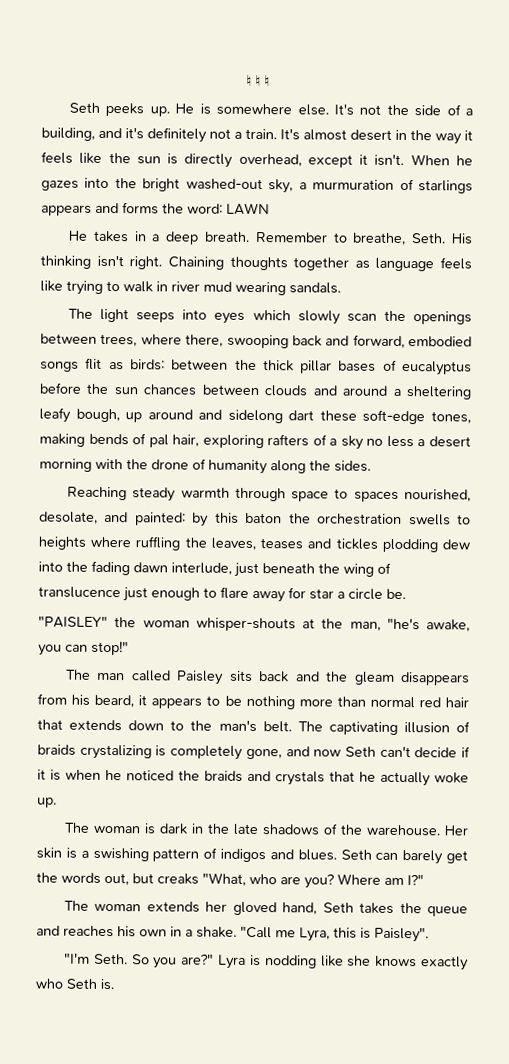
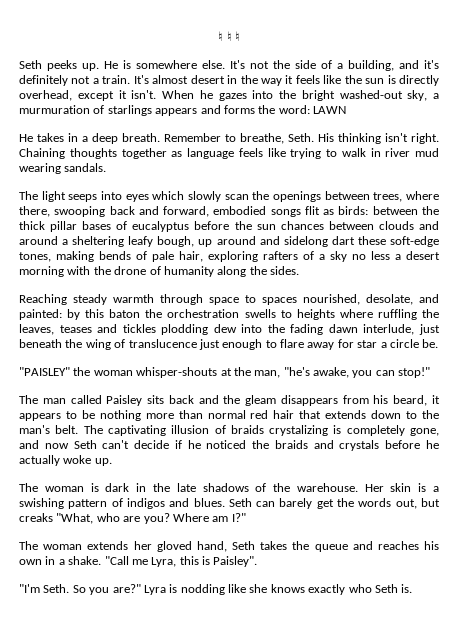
- between the thick pillar bases of eucalyptus before the sun chances between clouds and around a sheltering leafy bough, up around and sidelong dart these soft-edge tones, making bends of pal hair, exploring rafters of a sky no less a desert morning with the drone of humanity along the sides.
+ between the thick pillar bases of eucalyptus before the sun chances between clouds and around a sheltering leafy bough, up around and sidelong dart these soft-edge tones, making bends of pale hair, exploring rafters of a sky no less a desert morning with the drone of humanity along the sides.
- The captivating illusion of braids crystalizing is completely gone, and now Seth can't decide if it is when he noticed the braids and crystals that he actually woke up.
+ The captivating illusion of braids crystalizing is completely gone, and now Seth can't decide if he noticed the braids and crystals before he actually woke up.

